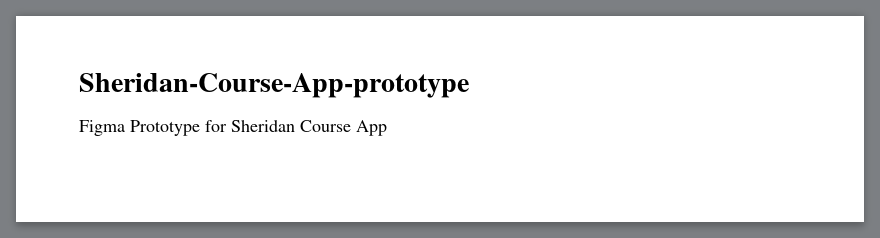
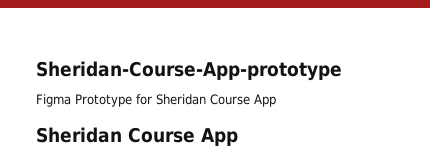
  Figma Prototype for Sheridan Course App
+ Sheridan Course App

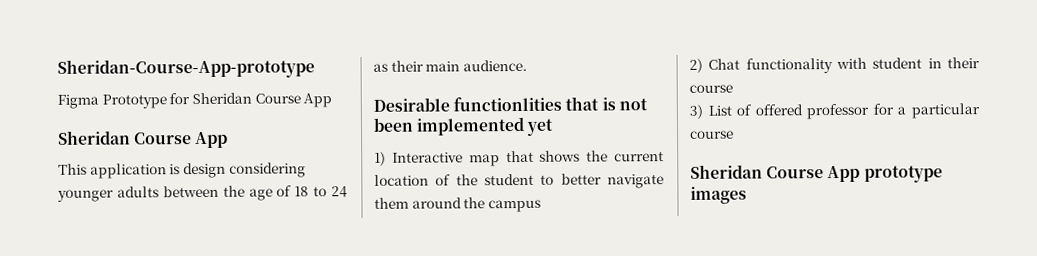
+ This application is design considering younger adults between the age of 18 to 24 as their main audience.
+ Desirable functionlities that is not been implemented yet
+ 1) Interactive map that shows the current location of the student to better navigate them around the campus
+ 2) Chat functionality with student in their course
+ 3) List of offered professor for a particular course
+ Sheridan Course App prototype images

